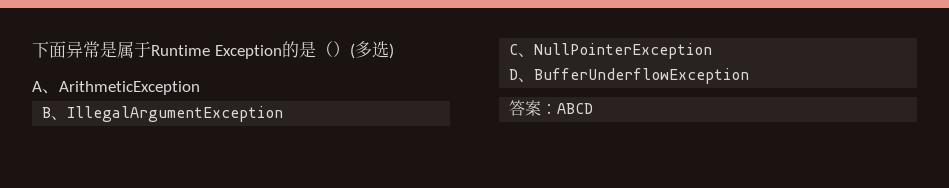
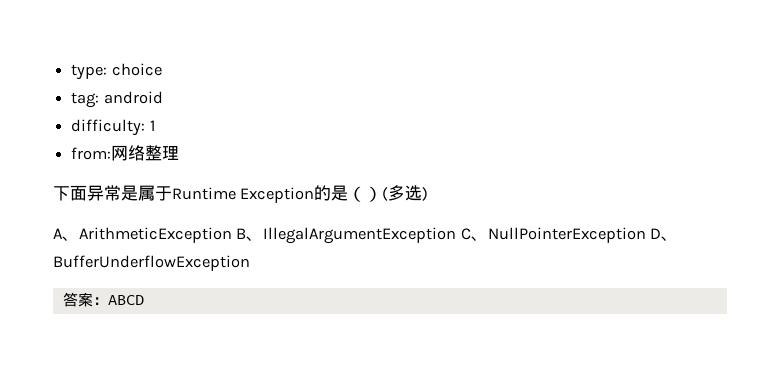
+ type: choice
+ tag: android
+ difficulty: 1
+ from:网络整理
- A、ArithmeticException
- B、IllegalArgumentException
- C、NullPointerException
- D、BufferUnderflowException
+ A、ArithmeticException B、IllegalArgumentException C、NullPointerException D、BufferUnderflowException

